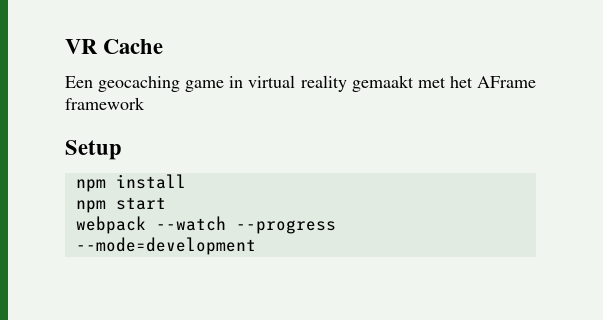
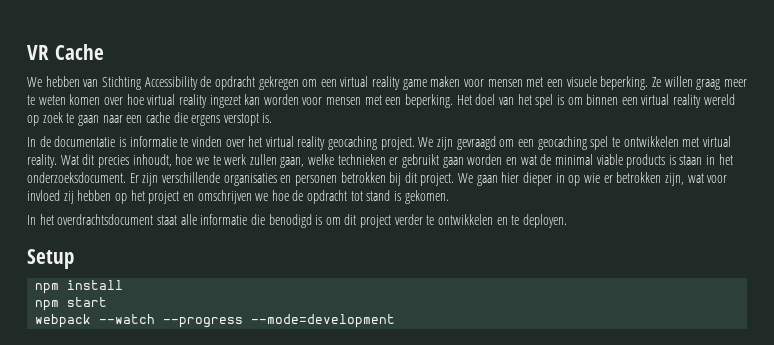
- Een geocaching game in virtual reality gemaakt met het AFrame framework
+ We hebben van Stichting Accessibility de opdracht gekregen om een virtual reality game maken voor mensen met een visuele beperking. Ze willen graag meer te weten komen over hoe virtual reality ingezet kan worden voor mensen met een beperking. Het doel van het spel is om binnen een virtual reality wereld op zoek te gaan naar een cache die ergens verstopt is.
+ In de documentatie is informatie te vinden over het virtual reality geocaching project. We zijn gevraagd om een geocaching spel te ontwikkelen met virtual reality. Wat dit precies inhoudt, hoe we te werk zullen gaan, welke technieken er gebruikt gaan worden en wat de minimal viable products is staan in het onderzoeksdocument. Er zijn verschillende organisaties en personen betrokken bij dit project. We gaan hier dieper in op wie er betrokken zijn, wat voor invloed zij hebben op het project en omschrijven we hoe de opdracht tot stand is gekomen.
+ In het overdrachtsdocument staat alle informatie die benodigd is om dit project verder te ontwikkelen en te deployen.

